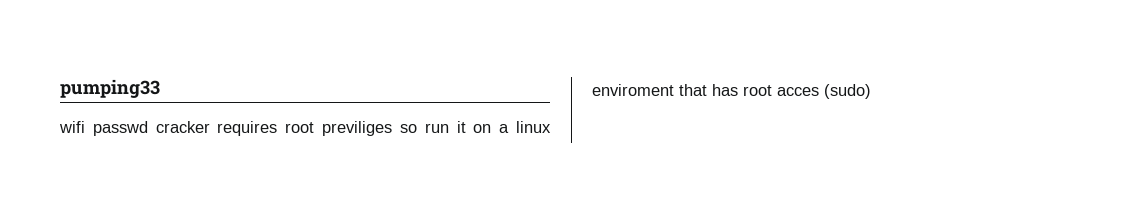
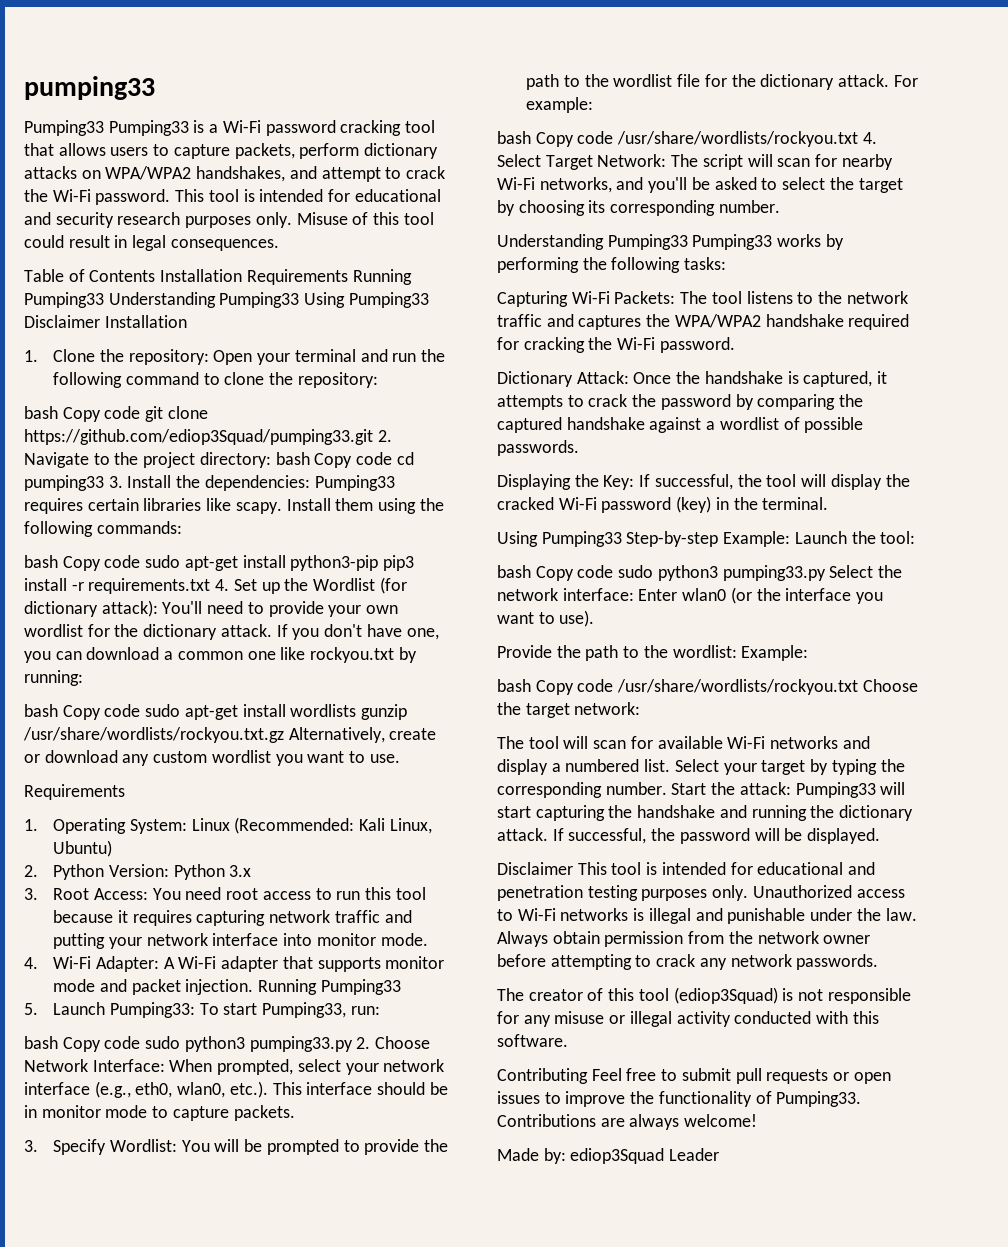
- wifi passwd cracker requires root previliges so run it on a linux enviroment that has root acces (sudo)
+ Pumping33 Pumping33 is a Wi-Fi password cracking tool that allows users to capture packets, perform dictionary attacks on WPA/WPA2 handshakes, and attempt to crack the Wi-Fi password. This tool is intended for educational and security research purposes only. Misuse of this tool could result in legal consequences.
+ Table of Contents Installation Requirements Running Pumping33 Understanding Pumping33 Using Pumping33 Disclaimer Installation
+ 1. Clone the repository: Open your terminal and run the following command to clone the repository:
+ bash Copy code git clone https://github.com/ediop3Squad/pumping33.git 2. Navigate to the project directory: bash Copy code cd pumping33 3. Install the dependencies: Pumping33 requires certain libraries like scapy. Install them using the following commands:
+ bash Copy code sudo apt-get install python3-pip pip3 install -r requirements.txt 4. Set up the Wordlist (for dictionary attack): You'll need to provide your own wordlist for the dictionary attack. If you don't have one, you can download a common one like rockyou.txt by running:
+ bash Copy code sudo apt-get install wordlists gunzip /usr/share/wordlists/rockyou.txt.gz Alternatively, create or download any custom wordlist you want to use.
+ Requirements
+ 1. Operating System: Linux (Recommended: Kali Linux, Ubuntu)
+ 2. Python Version: Python 3.x
+ 3. Root Access: You need root access to run this tool because it requires capturing network traffic and putting your network interface into monitor mode.
+ 4. Wi-Fi Adapter: A Wi-Fi adapter that supports monitor mode and packet injection. Running Pumping33
+ 5. Launch Pumping33: To start Pumping33, run:
+ bash Copy code sudo python3 pumping33.py 2. Choose Network Interface: When prompted, select your network interface (e.g., eth0, wlan0, etc.). This interface should be in monitor mode to capture packets.
+ 3. Specify Wordlist: You will be prompted to provide the path to the wordlist file for the dictionary attack. For example:
+ bash Copy code /usr/share/wordlists/rockyou.txt 4. Select Target Network: The script will scan for nearby Wi-Fi networks, and you'll be asked to select the target by choosing its corresponding number.
+ Understanding Pumping33 Pumping33 works by performing the following tasks:
+ Capturing Wi-Fi Packets: The tool listens to the network traffic and captures the WPA/WPA2 handshake required for cracking the Wi-Fi password.
+ Dictionary Attack: Once the handshake is captured, it attempts to crack the password by comparing the captured handshake against a wordlist of possible passwords.
+ Displaying the Key: If successful, the tool will display the cracked Wi-Fi password (key) in the terminal.
+ Using Pumping33 Step-by-step Example: Launch the tool:
+ bash Copy code sudo python3 pumping33.py Select the network interface: Enter wlan0 (or the interface you want to use).
+ Provide the path to the wordlist: Example:
+ bash Copy code /usr/share/wordlists/rockyou.txt Choose the target network:
+ The tool will scan for available Wi-Fi networks and display a numbered list. Select your target by typing the corresponding number. Start the attack: Pumping33 will start capturing the handshake and running the dictionary attack. If successful, the password will be displayed.
+ Disclaimer This tool is intended for educational and penetration testing purposes only. Unauthorized access to Wi-Fi networks is illegal and punishable under the law. Always obtain permission from the network owner before attempting to crack any network passwords.
+ The creator of this tool (ediop3Squad) is not responsible for any misuse or illegal activity conducted with this software.
+ Contributing Feel free to submit pull requests or open issues to improve the functionality of Pumping33. Contributions are always welcome!
+ Made by: ediop3Squad Leader

